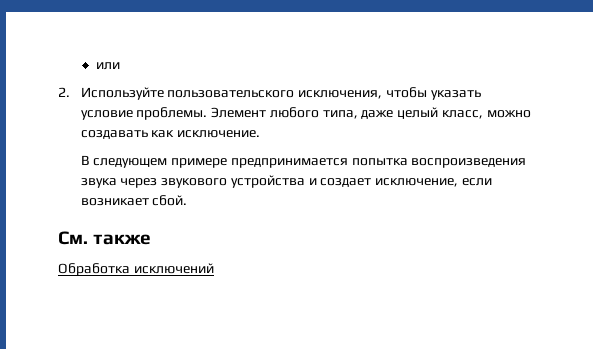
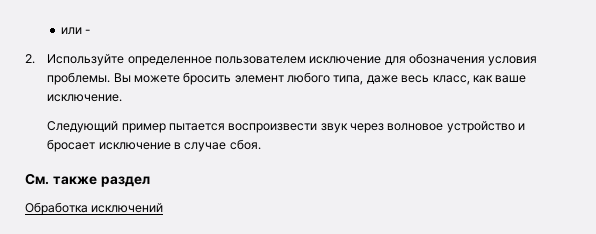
- или
+ или -
- 2. Используйте пользовательского исключения, чтобы указать условие проблемы. Элемент любого типа, даже целый класс, можно создавать как исключение.
- В следующем примере предпринимается попытка воспроизведения звука через звукового устройства и создает исключение, если возникает сбой.
+ 2. Используйте определенное пользователем исключение для обозначения условия проблемы. Вы можете бросить элемент любого типа, даже весь класс, как ваше исключение.
+ Следующий пример пытается воспроизвести звук через волновое устройство и бросает исключение в случае сбоя.
- См. также
+ См. также раздел

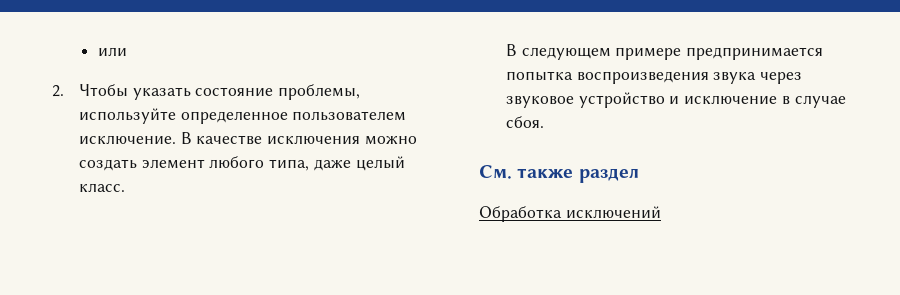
- или -
+ или
- 2. Используйте определенное пользователем исключение для обозначения условия проблемы. Вы можете бросить элемент любого типа, даже весь класс, как ваше исключение.
- Следующий пример пытается воспроизвести звук через волновое устройство и бросает исключение в случае сбоя.
+ 2. Чтобы указать состояние проблемы, используйте определенное пользователем исключение. В качестве исключения можно создать элемент любого типа, даже целый класс.
+ В следующем примере предпринимается попытка воспроизведения звука через звуковое устройство и исключение в случае сбоя.

